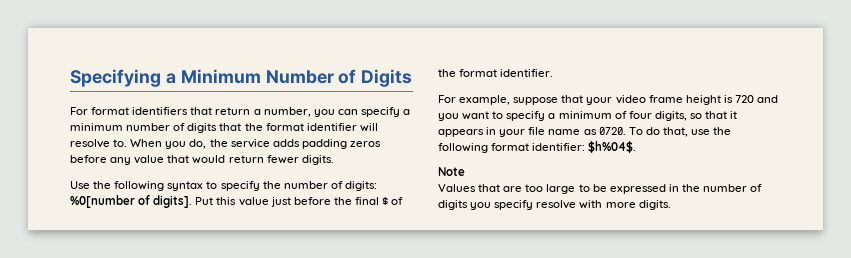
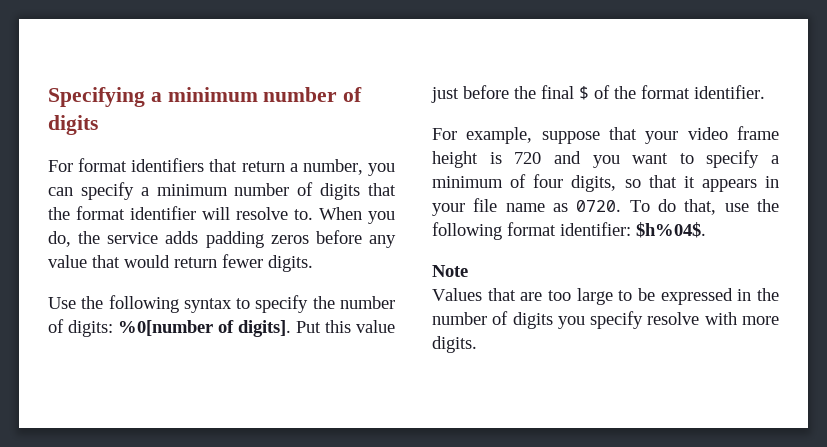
- Specifying a Minimum Number of Digits
+ Specifying a minimum number of digits

